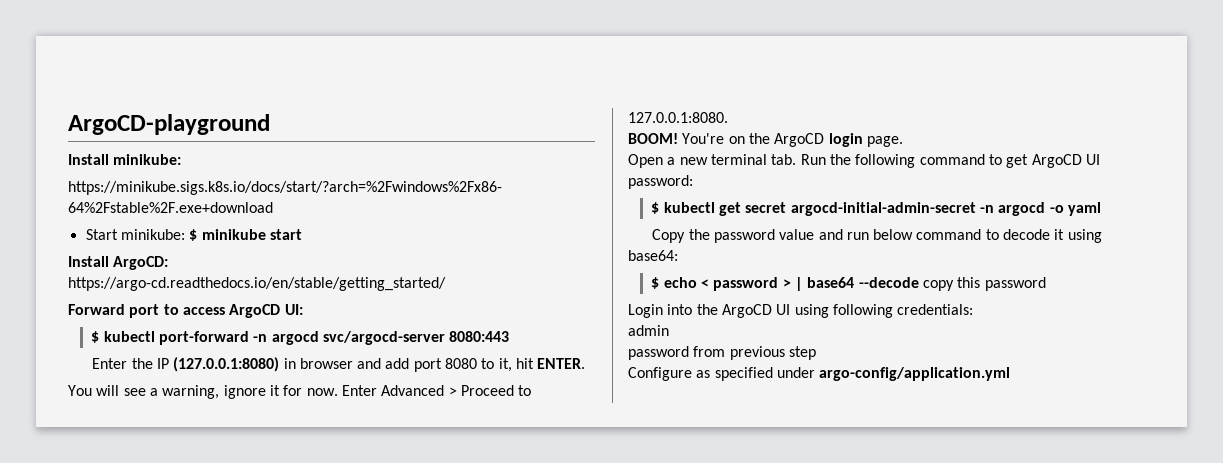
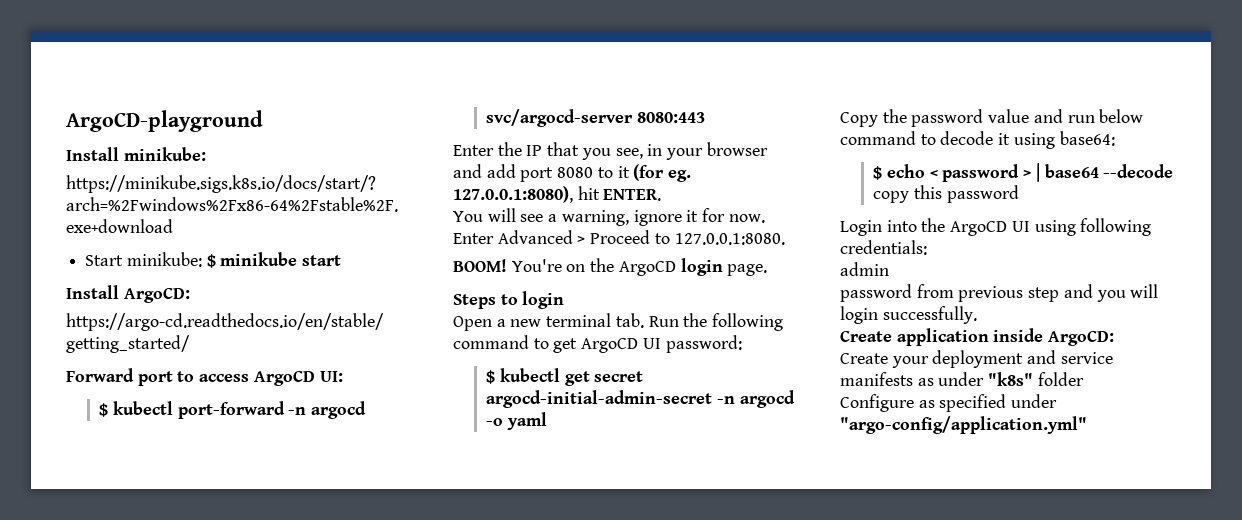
- Enter the IP (127.0.0.1:8080) in browser and add port 8080 to it, hit ENTER.
+ Enter the IP that you see, in your browser and add port 8080 to it (for eg. 127.0.0.1:8080), hit ENTER.
+ Steps to login
- password from previous step
+ password from previous step and you will login successfully.
+ Create application inside ArgoCD:
+ Create your deployment and service manifests as under "k8s" folder
- Configure as specified under argo-config/application.yml
+ Configure as specified under "argo-config/application.yml"

